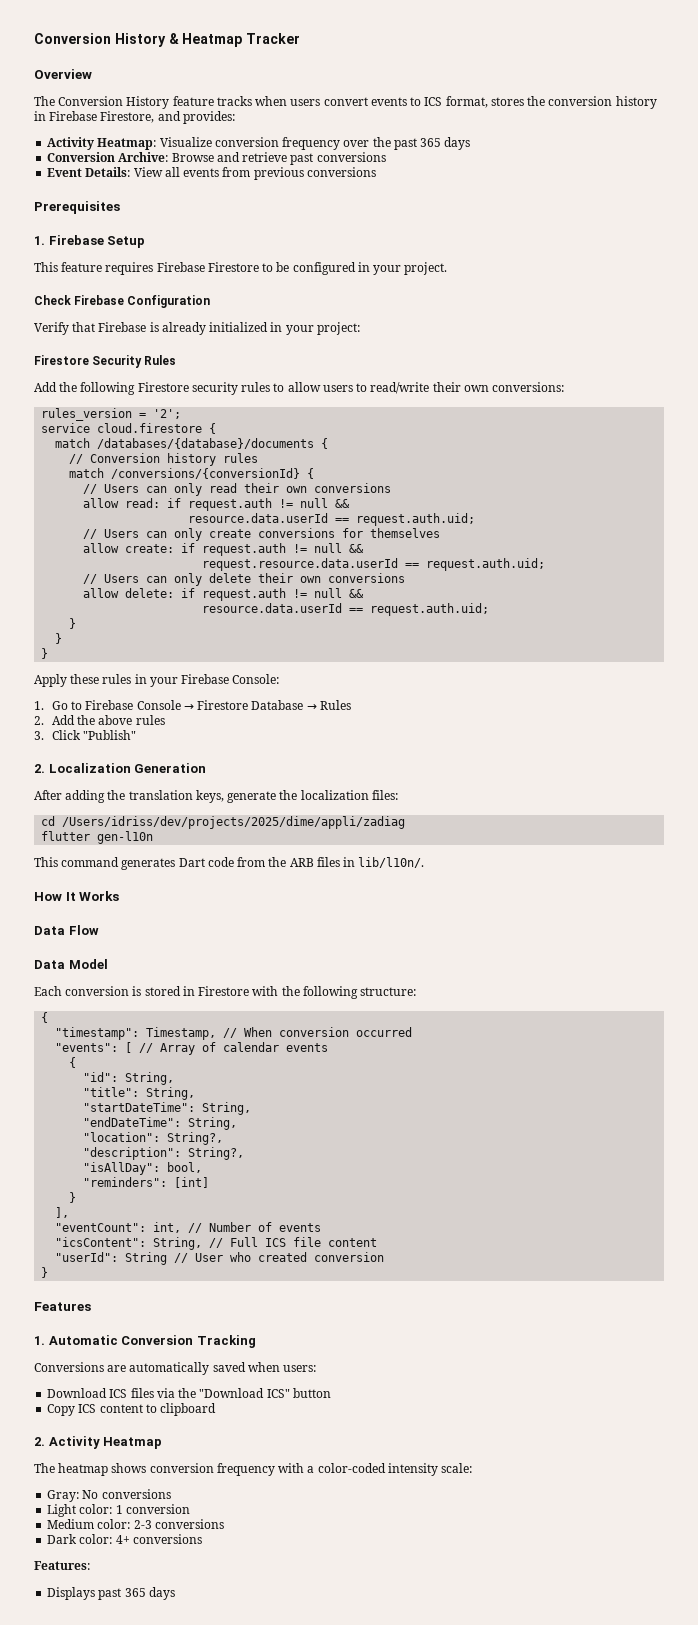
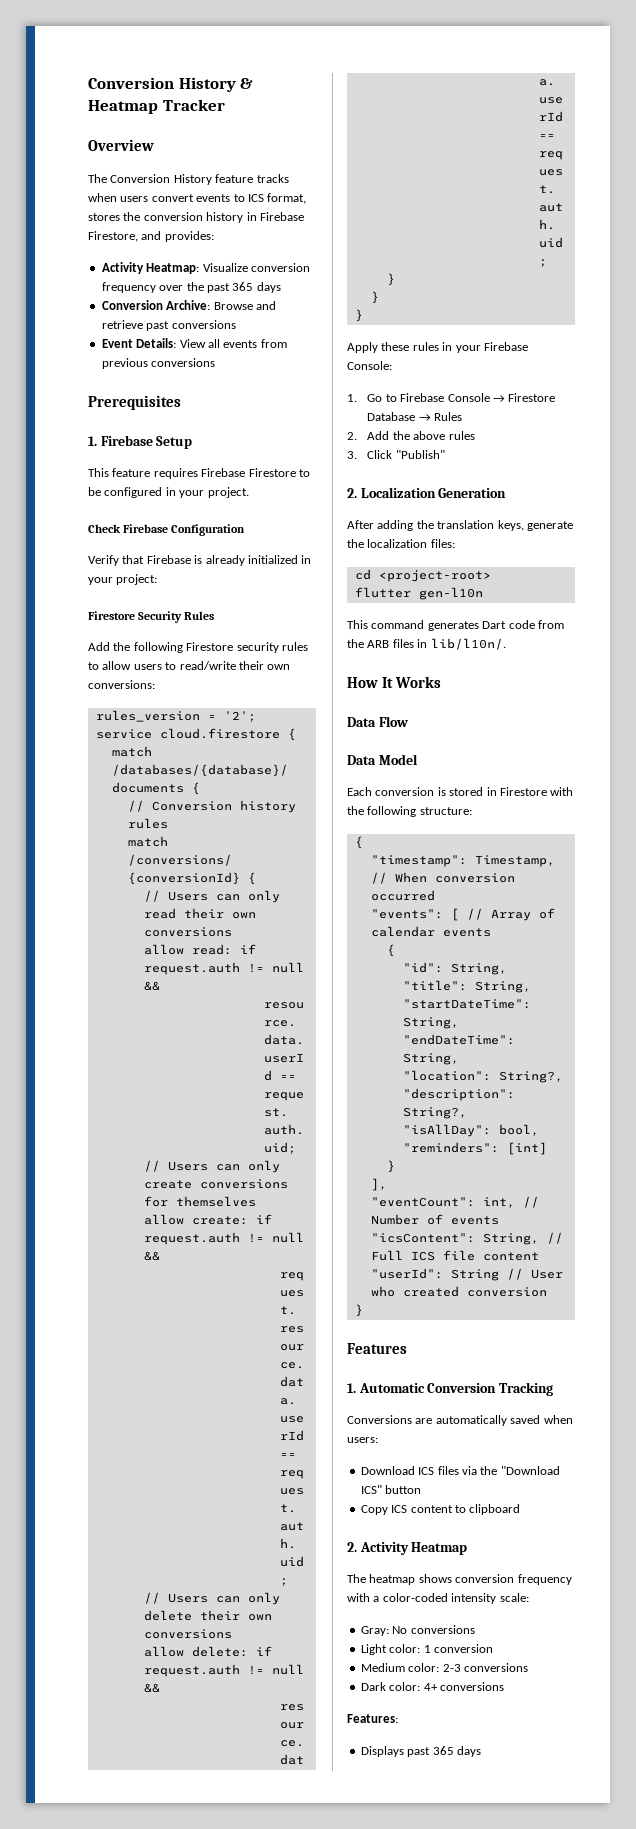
- cd /Users/idriss/dev/projects/2025/dime/appli/zadiag
+ cd <project-root>

